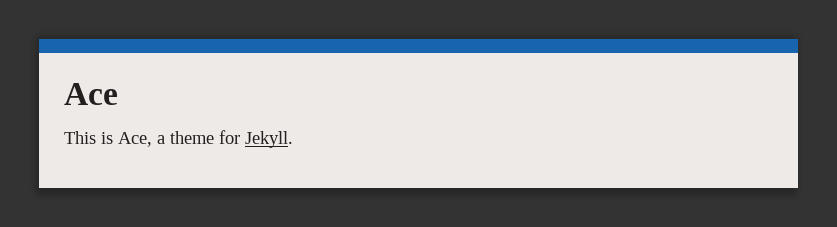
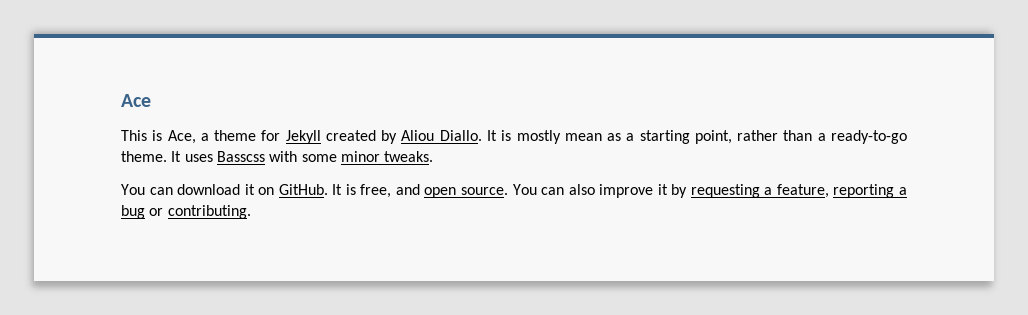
- This is Ace, a theme for Jekyll.
+ This is Ace, a theme for Jekyll created by Aliou Diallo. It is mostly mean as a starting point, rather than a ready-to-go theme. It uses Basscss with some minor tweaks.
+ You can download it on GitHub. It is free, and open source. You can also improve it by requesting a feature, reporting a bug or contributing.

